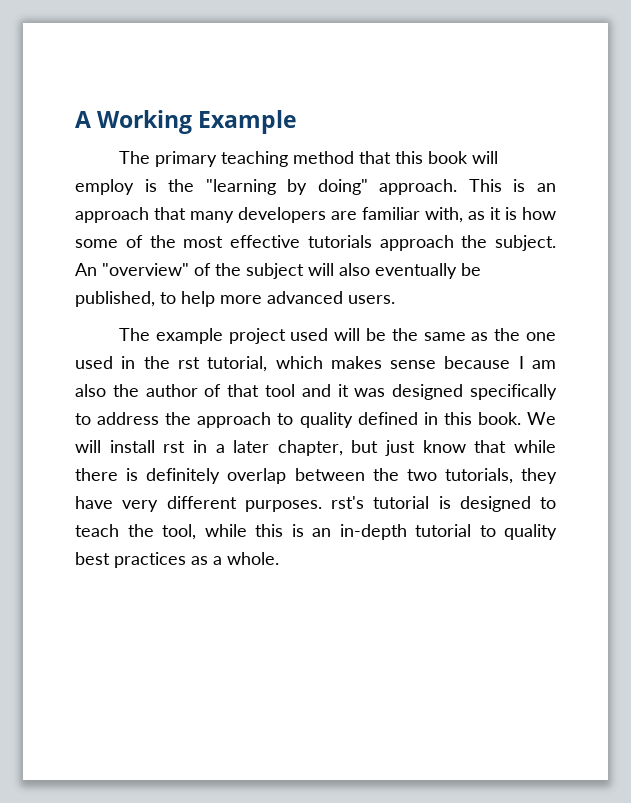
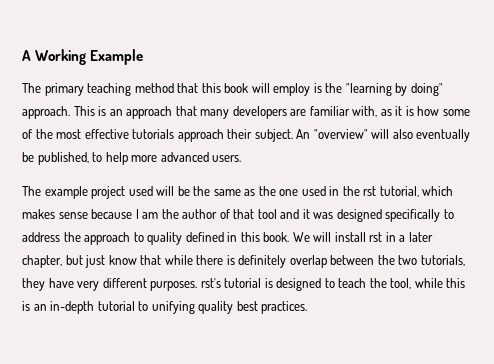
- This is an approach that many developers are familiar with, as it is how some of the most effective tutorials approach the subject.
+ This is an approach that many developers are familiar with, as it is how some of the most effective tutorials approach their subject.
- An "overview" of the subject will also eventually be published, to help more advanced users.
+ An "overview" will also eventually be published, to help more advanced users.
- The example project used will be the same as the one used in the rst tutorial, which makes sense because I am also the author of that tool and it was designed specifically to address the approach to quality defined in this book.
+ The example project used will be the same as the one used in the rst tutorial, which makes sense because I am the author of that tool and it was designed specifically to address the approach to quality defined in this book.
- We will install rst in a later chapter, but just know that while there is definitely overlap between the two tutorials, they have very different purposes. rst's tutorial is designed to teach the tool, while this is an in-depth tutorial to quality best practices as a whole.
+ We will install rst in a later chapter, but just know that while there is definitely overlap between the two tutorials, they have very different purposes. rst's tutorial is designed to teach the tool, while this is an in-depth tutorial to unifying quality best practices.

